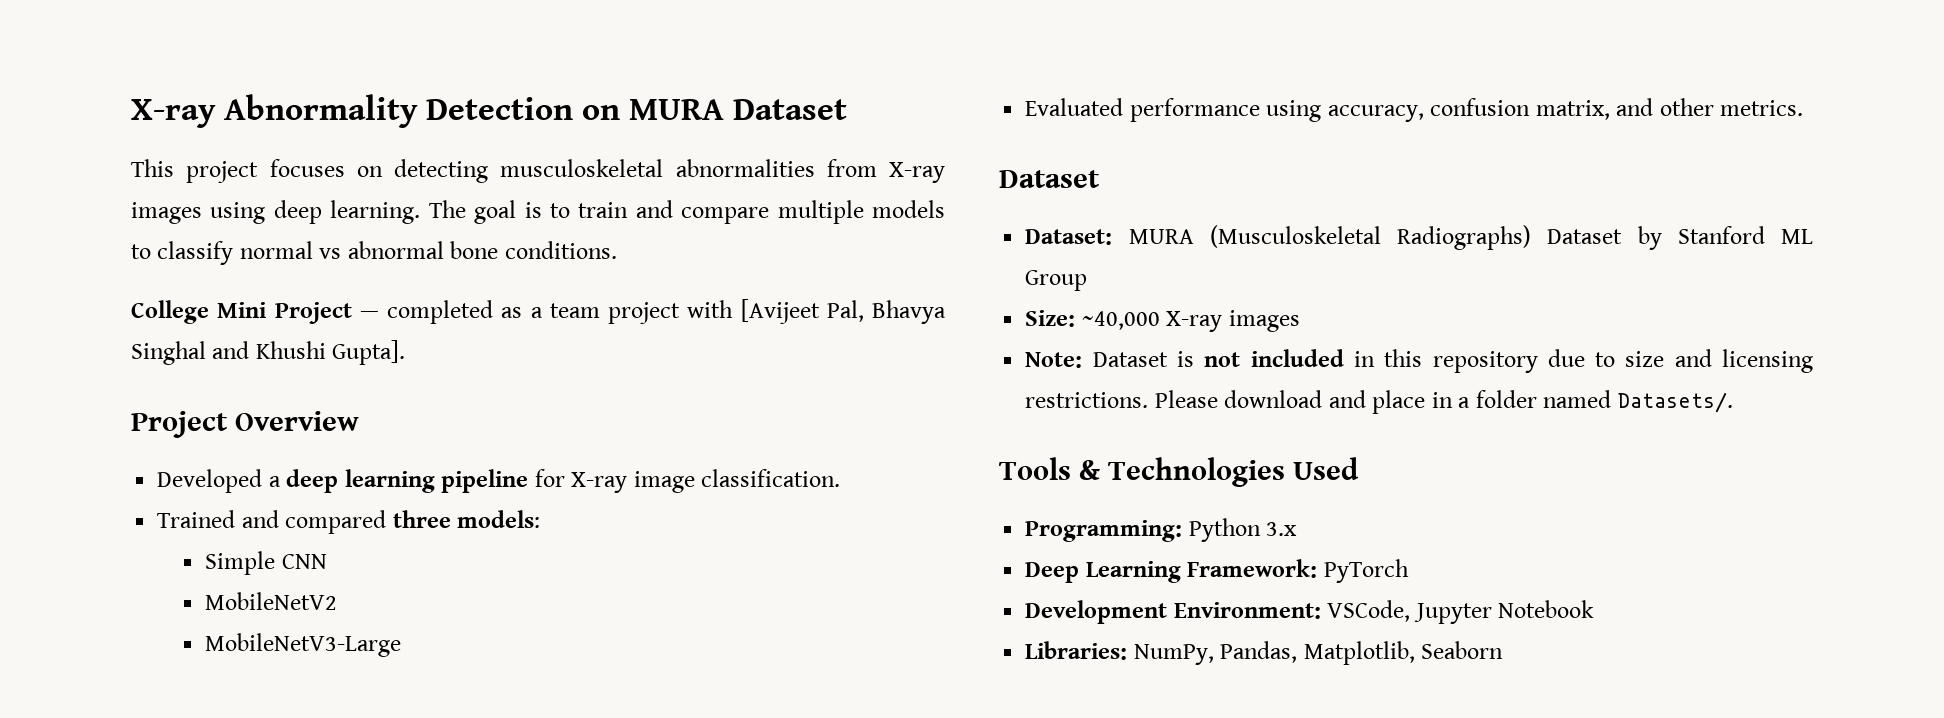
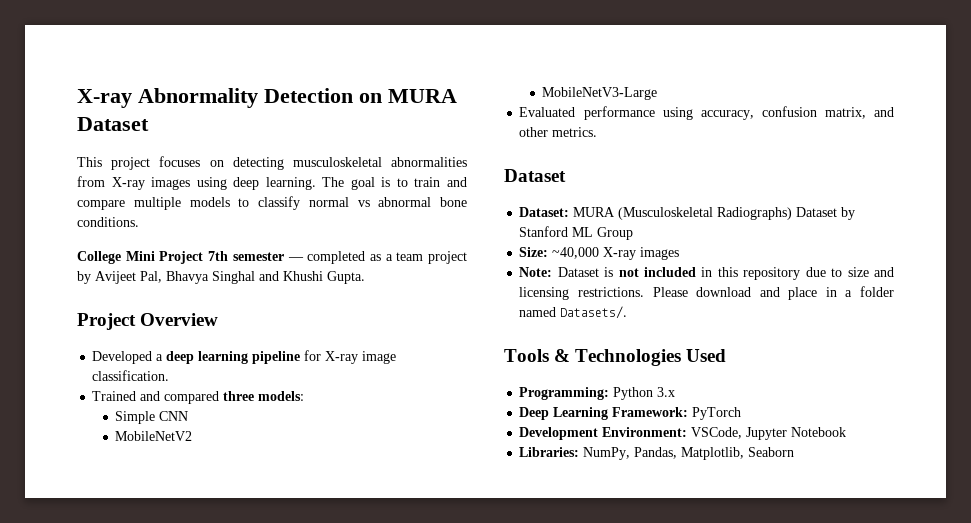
- College Mini Project — completed as a team project with [Avijeet Pal, Bhavya Singhal and Khushi Gupta].
+ College Mini Project 7th semester — completed as a team project by Avijeet Pal, Bhavya Singhal and Khushi Gupta.

